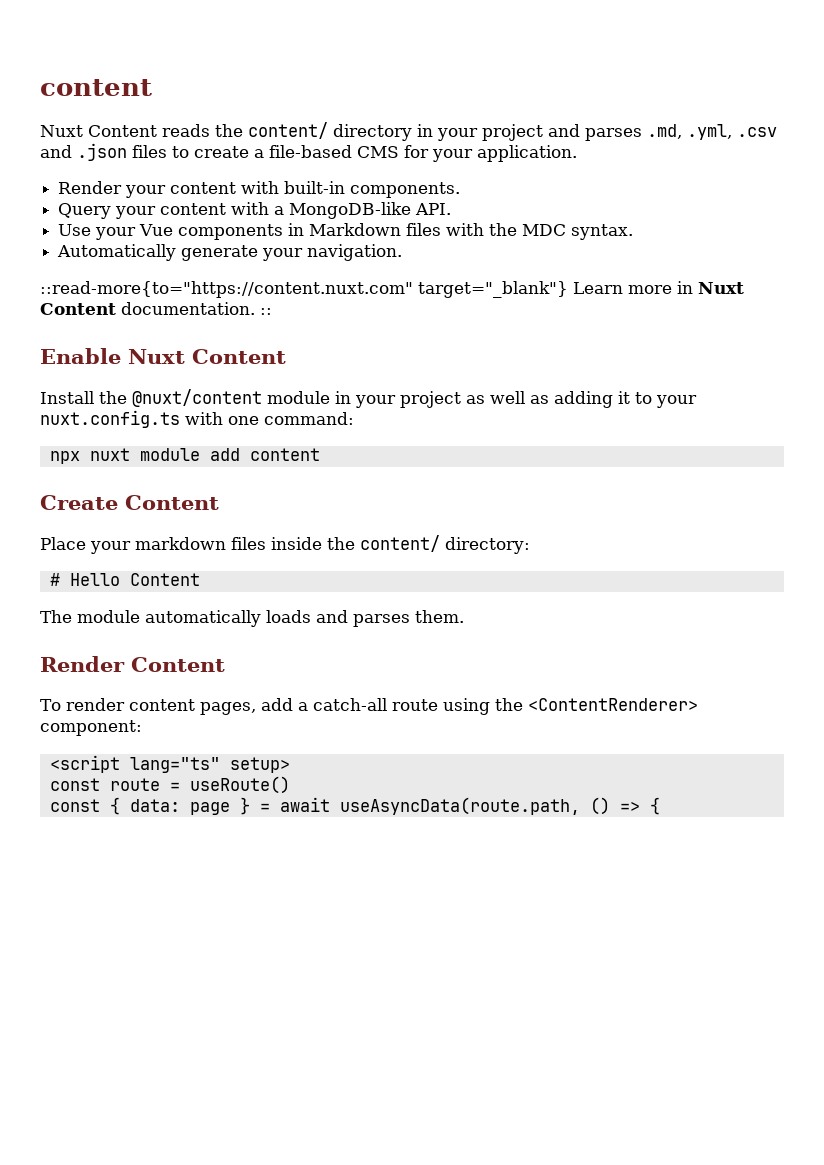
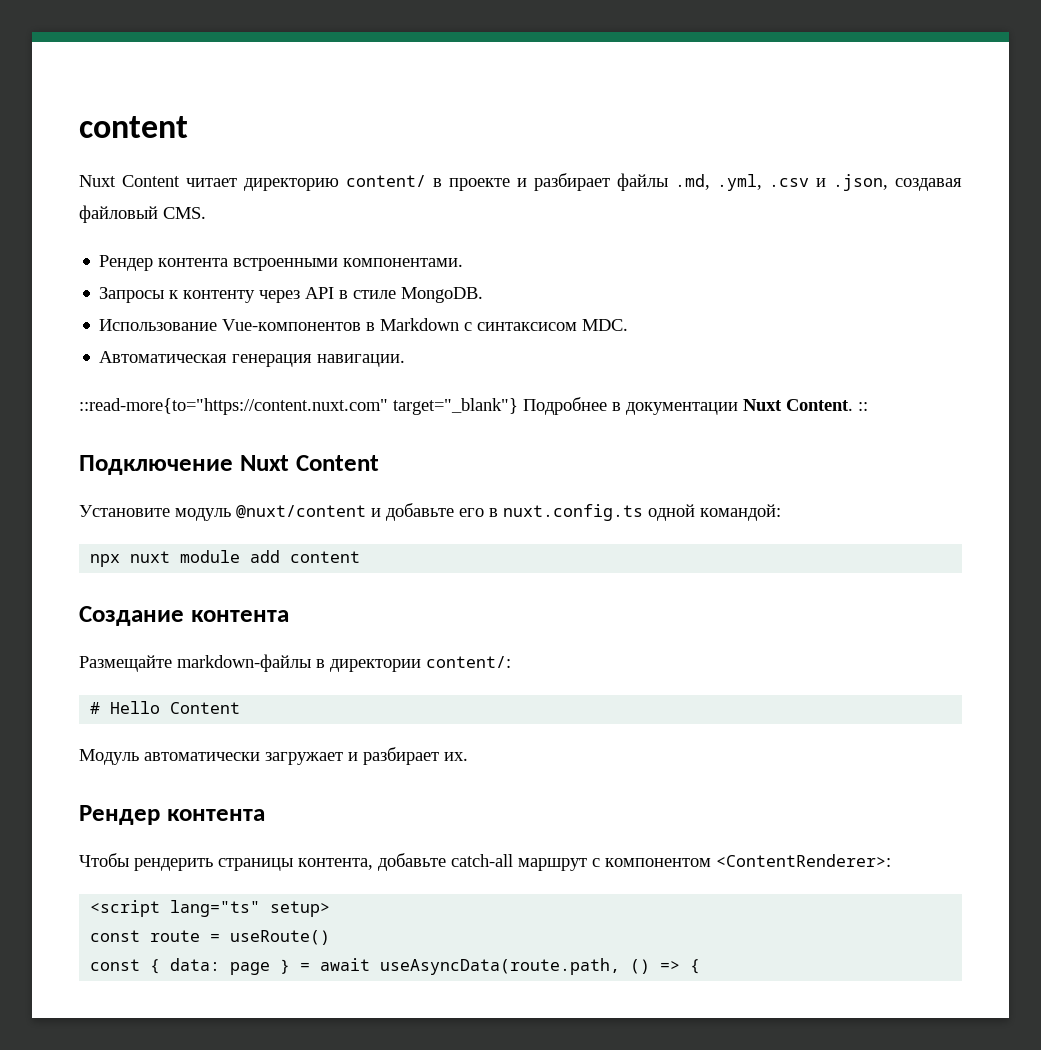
- Nuxt Content reads the content/ directory in your project and parses .md, .yml, .csv and .json files to create a file-based CMS for your application.
- Render your content with built-in components.
- Query your content with a MongoDB-like API.
- Use your Vue components in Markdown files with the MDC syntax.
- Automatically generate your navigation.
- ::read-more{to="https://content.nuxt.com" target="_blank"} Learn more in Nuxt Content documentation. ::
+ Nuxt Content читает директорию content/ в проекте и разбирает файлы .md, .yml, .csv и .json, создавая файловый CMS.
+ Рендер контента встроенными компонентами.
+ Запросы к контенту через API в стиле MongoDB.
+ Использование Vue-компонентов в Markdown с синтаксисом MDC.
+ Автоматическая генерация навигации.
+ ::read-more{to="https://content.nuxt.com" target="_blank"} Подробнее в документации Nuxt Content. ::
- Enable Nuxt Content
+ Подключение Nuxt Content
- Install the @nuxt/content module in your project as well as adding it to your nuxt.config.ts with one command:
+ Установите модуль @nuxt/content и добавьте его в nuxt.config.ts одной командой:
- Create Content
- Place your markdown files inside the content/ directory:
+ Создание контента
+ Размещайте markdown-файлы в директории content/:
  # Hello Content
- The module automatically loads and parses them.
- Render Content
- To render content pages, add a catch-all route using the <ContentRenderer> component:
+ Модуль автоматически загружает и разбирает их.
+ Рендер контента
+ Чтобы рендерить страницы контента, добавьте catch-all маршрут с компонентом <ContentRenderer>:

